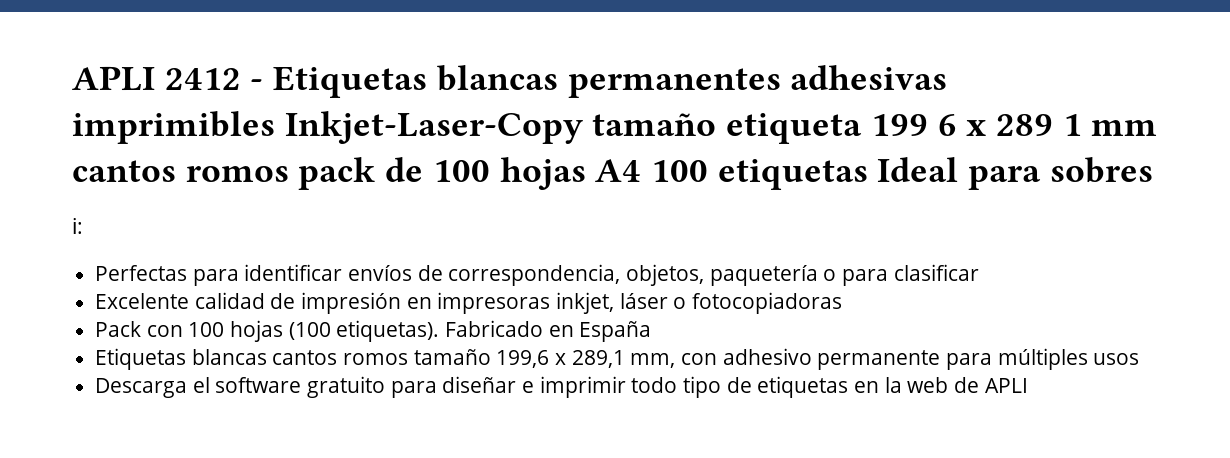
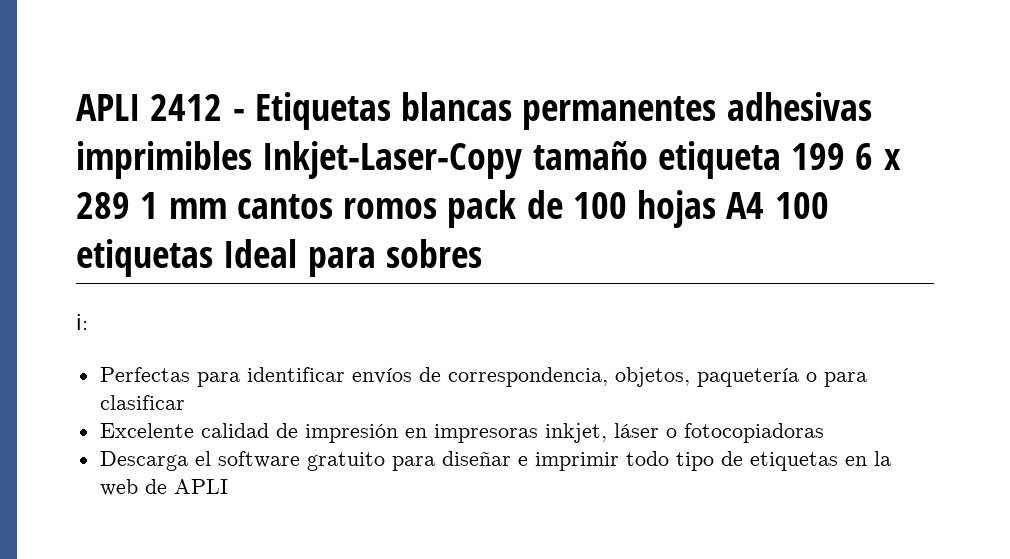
- Pack con 100 hojas (100 etiquetas). Fabricado en España
- Etiquetas blancas cantos romos tamaño 199,6 x 289,1 mm, con adhesivo permanente para múltiples usos

